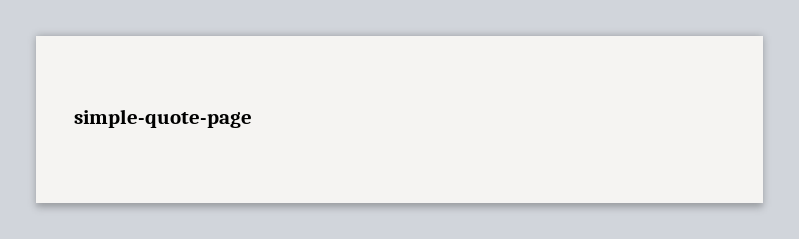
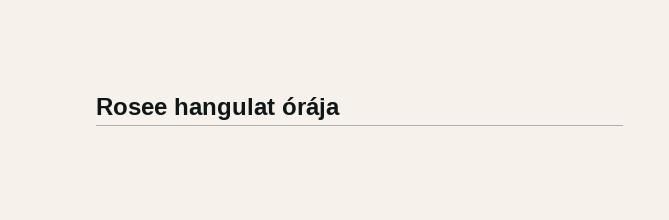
- simple-quote-page
+ Rosee hangulat órája

